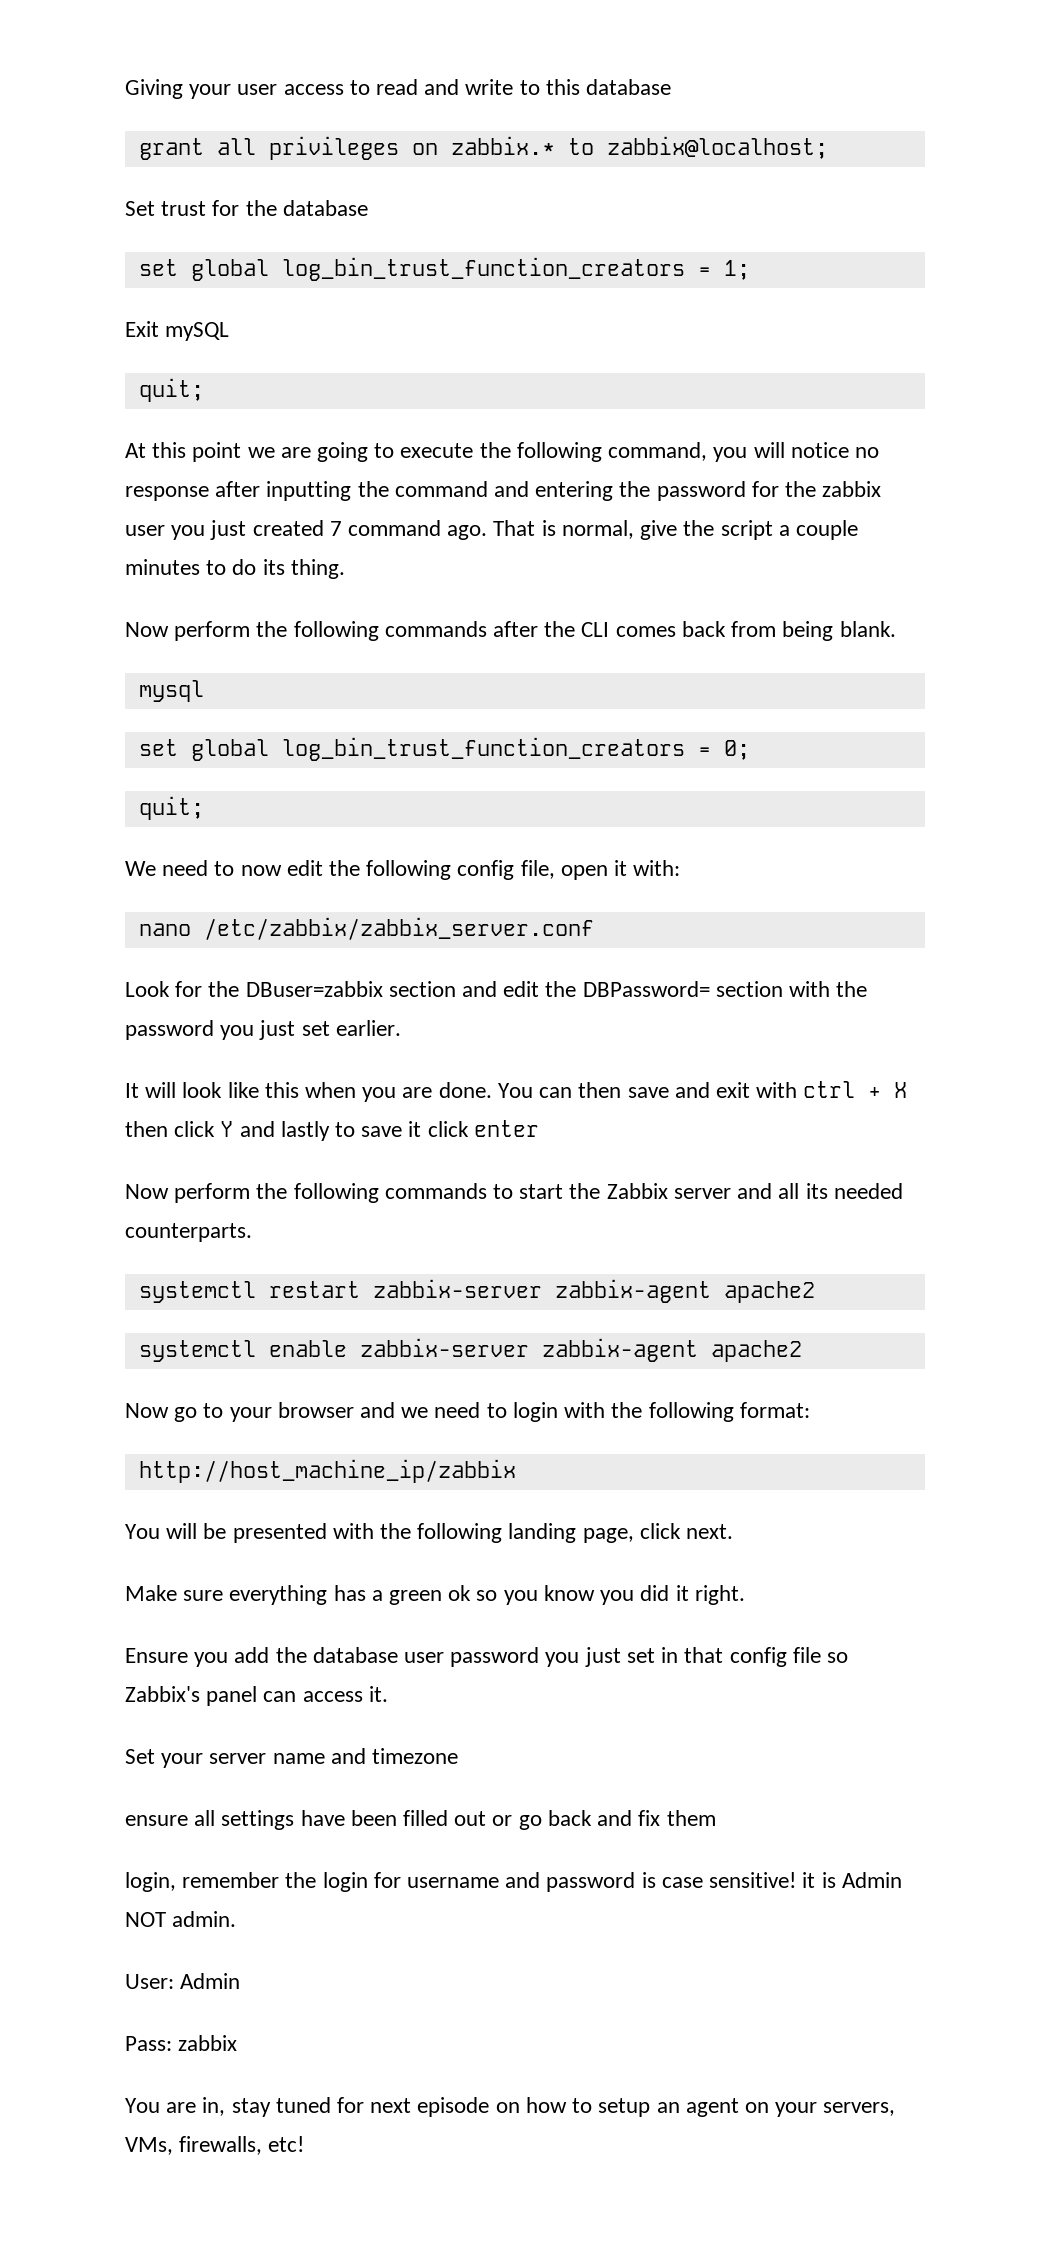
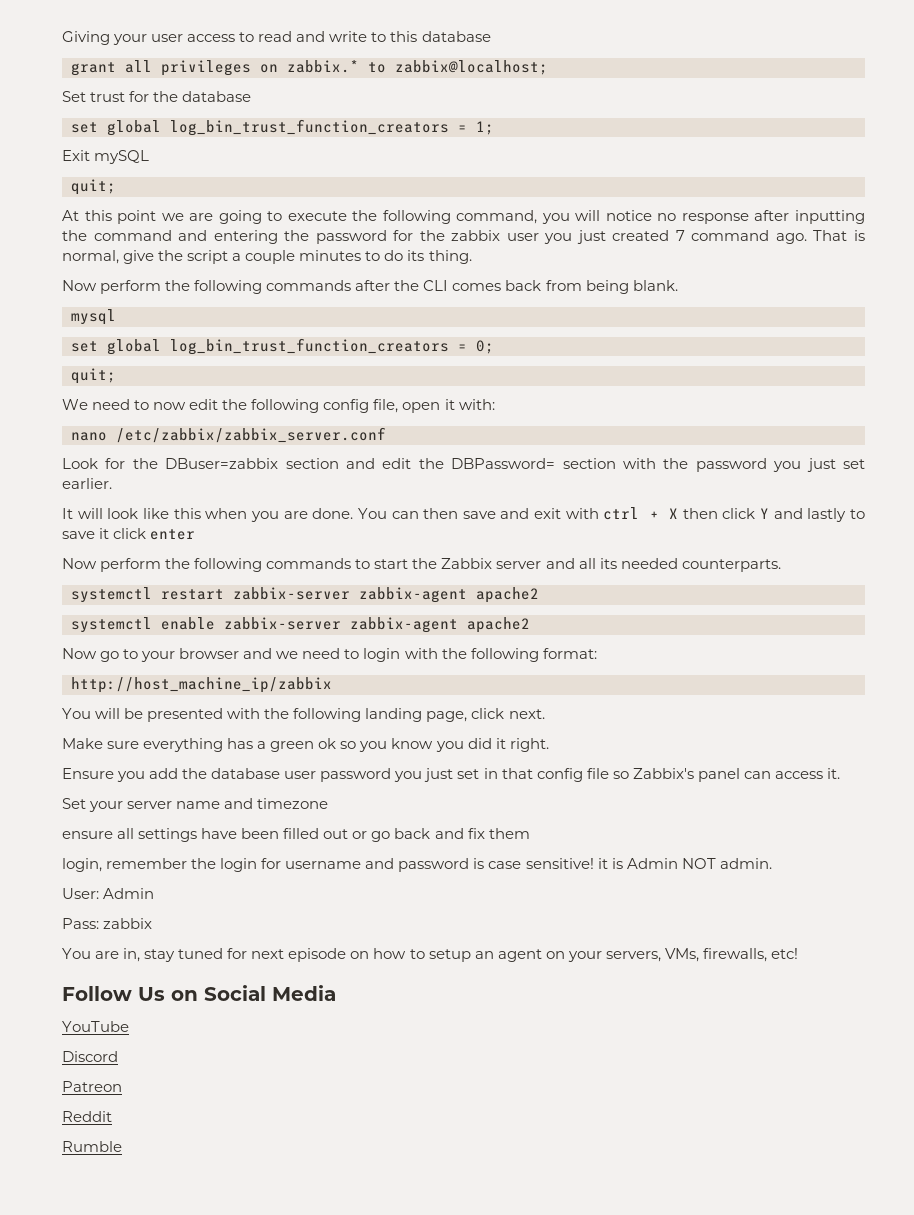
+ Follow Us on Social Media
+ YouTube
+ Discord
+ Patreon
+ Reddit
+ Rumble

